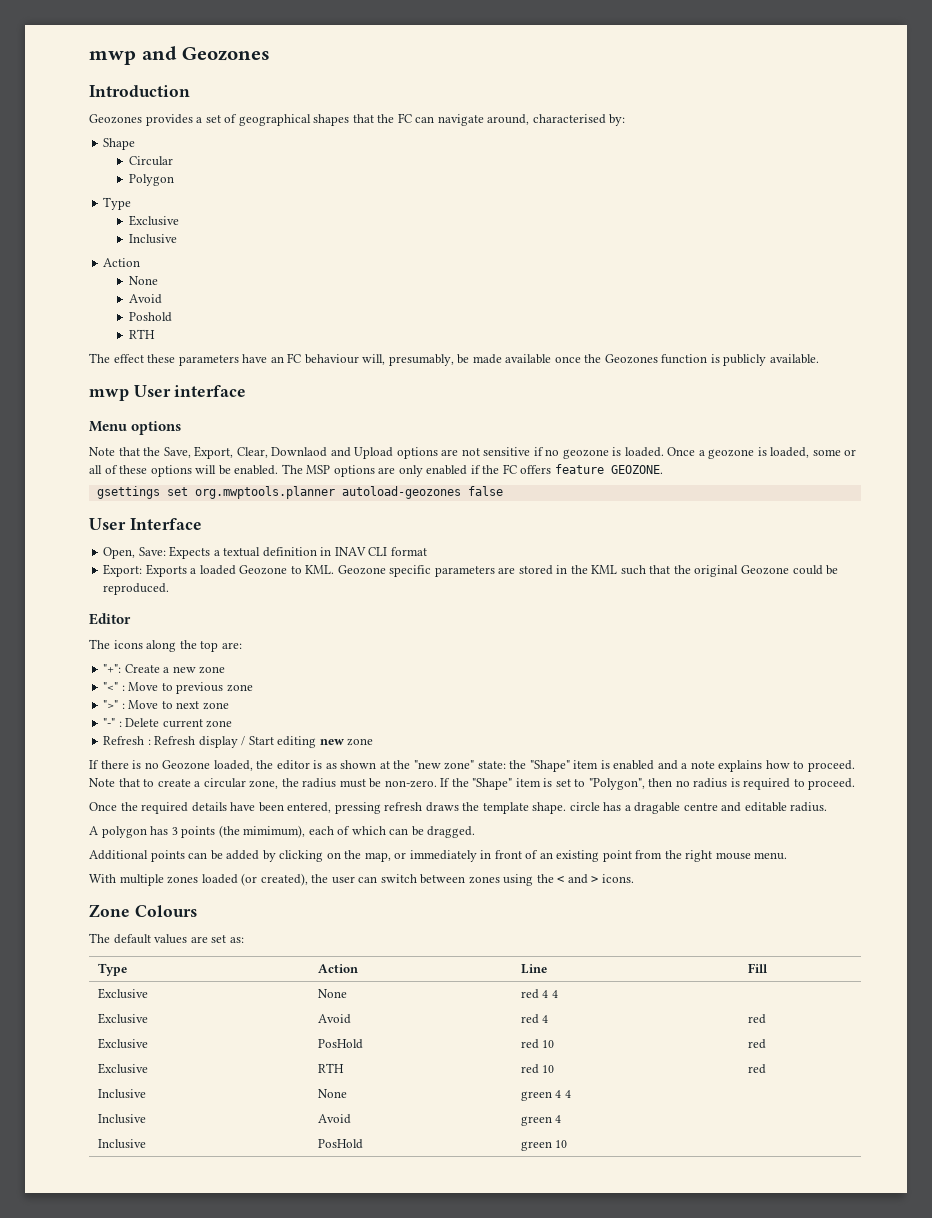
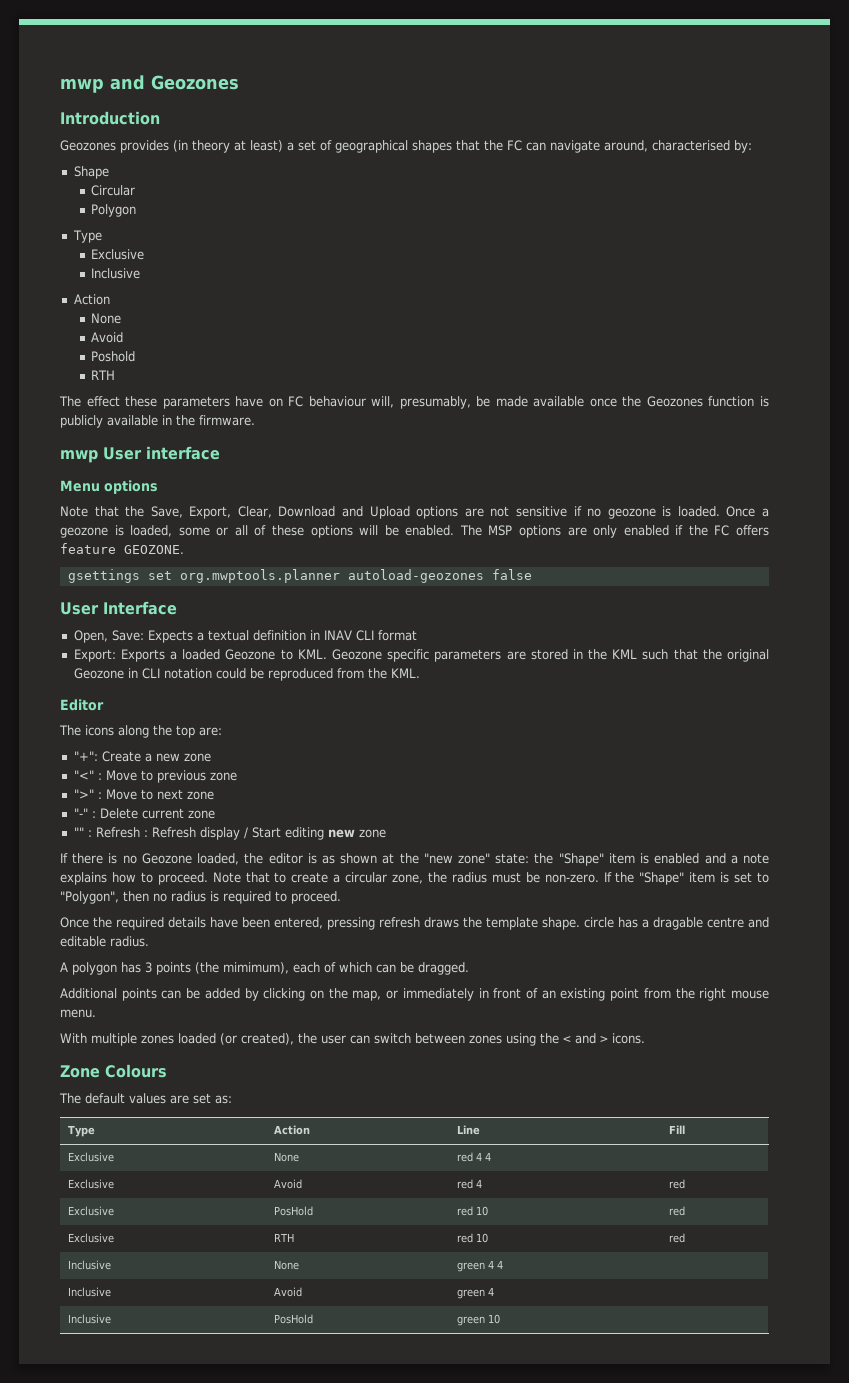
- Geozones provides a set of geographical shapes that the FC can navigate around, characterised by:
+ Geozones provides (in theory at least) a set of geographical shapes that the FC can navigate around, characterised by:
- The effect these parameters have an FC behaviour will, presumably, be made available once the Geozones function is publicly available.
+ The effect these parameters have on FC behaviour will, presumably, be made available once the Geozones function is publicly available in the firmware.
- Note that the Save, Export, Clear, Downlaod and Upload options are not sensitive if no geozone is loaded.
+ Note that the Save, Export, Clear, Download and Upload options are not sensitive if no geozone is loaded.
- Export: Exports a loaded Geozone to KML. Geozone specific parameters are stored in the KML such that the original Geozone could be reproduced.
+ Export: Exports a loaded Geozone to KML. Geozone specific parameters are stored in the KML such that the original Geozone in CLI notation could be reproduced from the KML.
- Refresh : Refresh display / Start editing new zone
+ "" : Refresh : Refresh display / Start editing new zone

